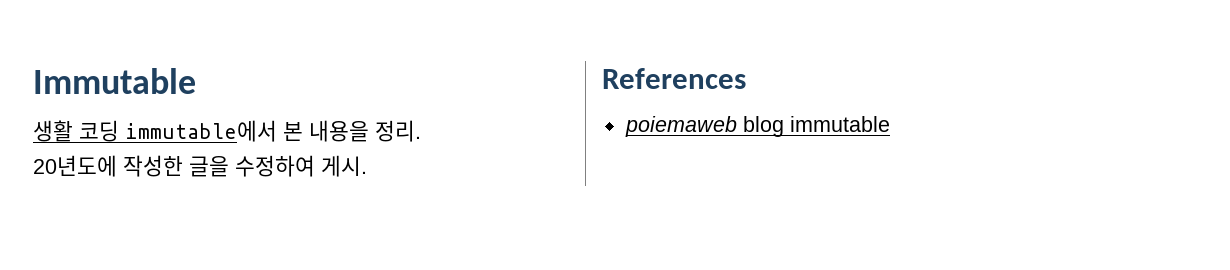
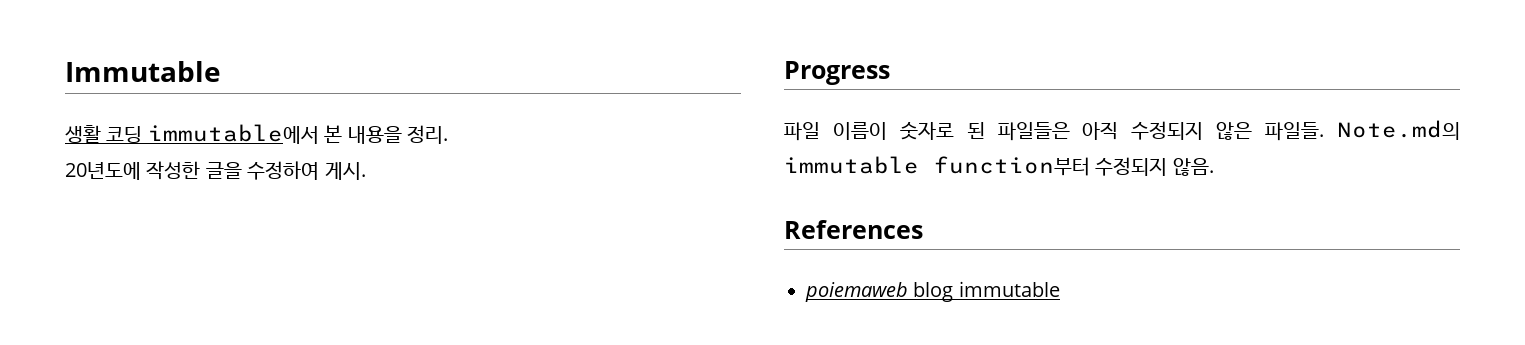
+ Progress
+ 파일 이름이 숫자로 된 파일들은 아직 수정되지 않은 파일들. Note.md의 immutable function부터 수정되지 않음.

